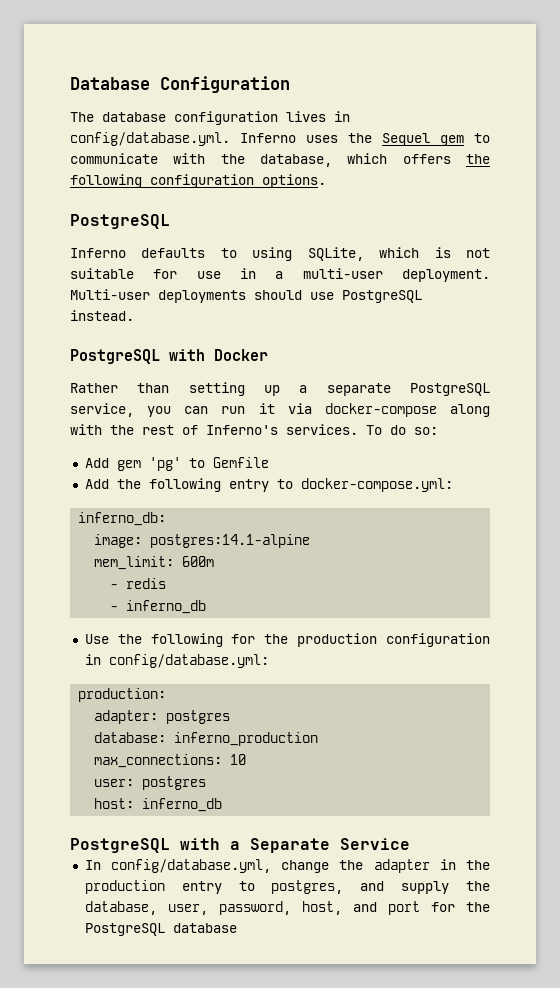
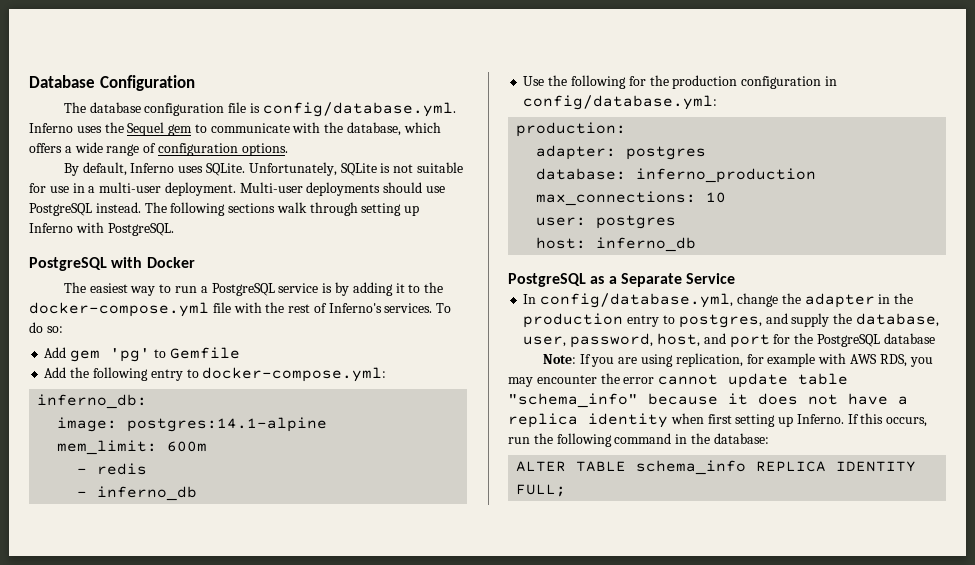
- The database configuration lives in config/database.yml. Inferno uses the Sequel gem to communicate with the database, which offers the following configuration options.
- PostgreSQL
- Inferno defaults to using SQLite, which is not suitable for use in a multi-user deployment.
+ The database configuration file is config/database.yml. Inferno uses the Sequel gem to communicate with the database, which offers a wide range of configuration options.
+ By default, Inferno uses SQLite. Unfortunately, SQLite is not suitable for use in a multi-user deployment.
- Multi-user deployments should use PostgreSQL instead.
+ Multi-user deployments should use PostgreSQL instead. The following sections walk through setting up Inferno with PostgreSQL.
  PostgreSQL with Docker
- Rather than setting up a separate PostgreSQL service, you can run it via docker-compose along with the rest of Inferno's services.
+ The easiest way to run a PostgreSQL service is by adding it to the docker-compose.yml file with the rest of Inferno's services.
- PostgreSQL with a Separate Service
+ PostgreSQL as a Separate Service
+ Note: If you are using replication, for example with AWS RDS, you may encounter the error cannot update table "schema_info" because it does not have a replica identity when first setting up Inferno. If this occurs, run the following command in the database:
+ ALTER TABLE schema_info REPLICA IDENTITY FULL;

